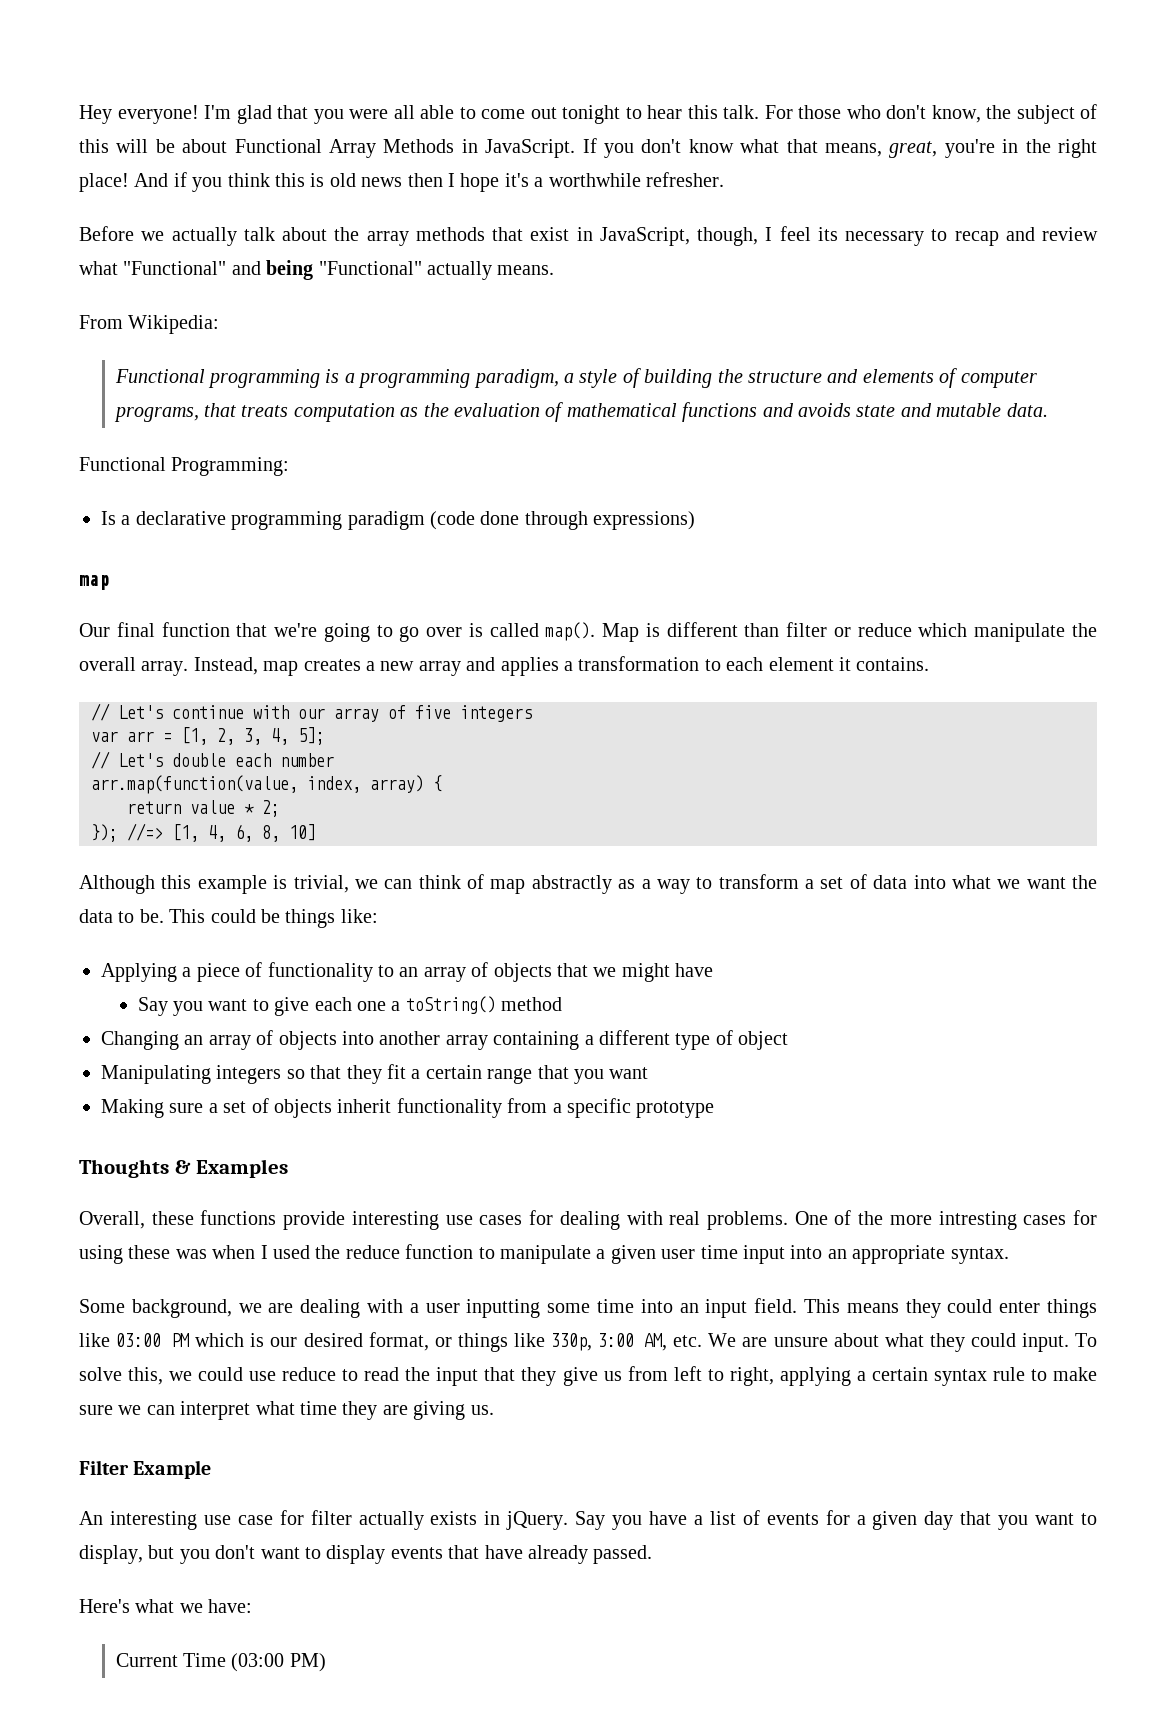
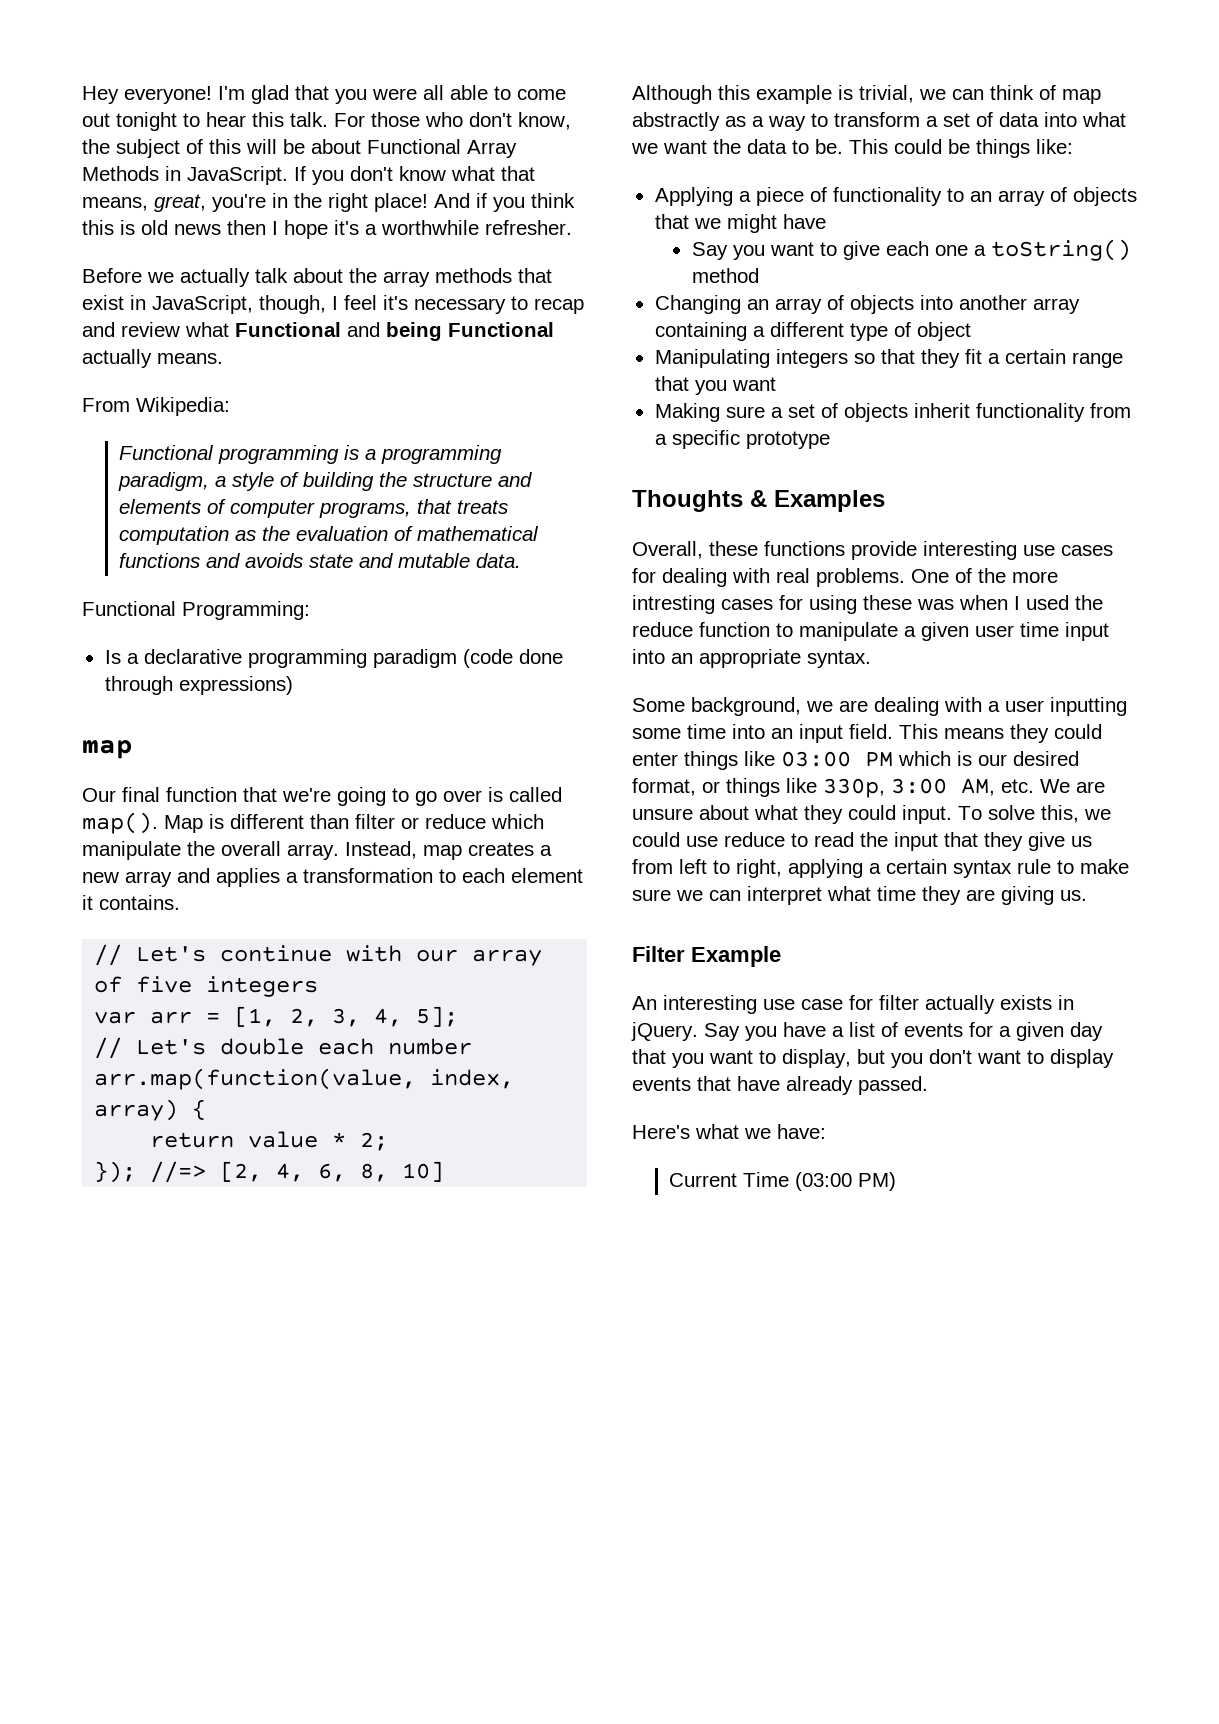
- Before we actually talk about the array methods that exist in JavaScript, though, I feel its necessary to recap and review what "Functional" and being "Functional" actually means.
+ Before we actually talk about the array methods that exist in JavaScript, though, I feel it's necessary to recap and review what Functional and being Functional actually means.
- }); //=> [1, 4, 6, 8, 10]
+ }); //=> [2, 4, 6, 8, 10]

